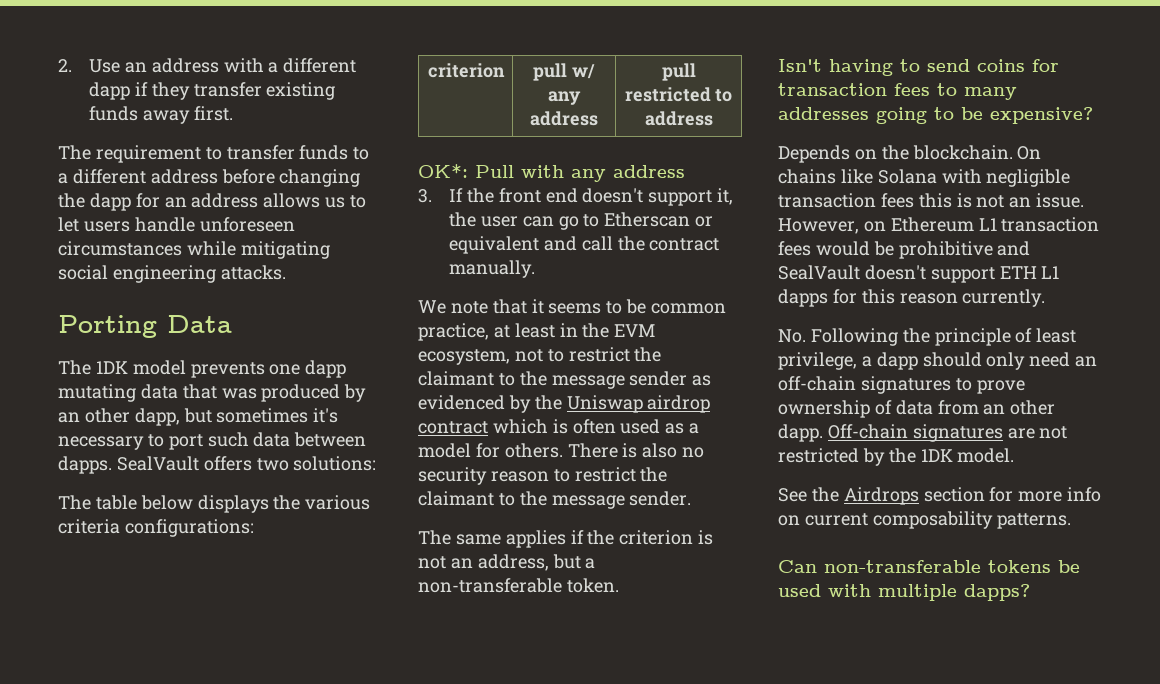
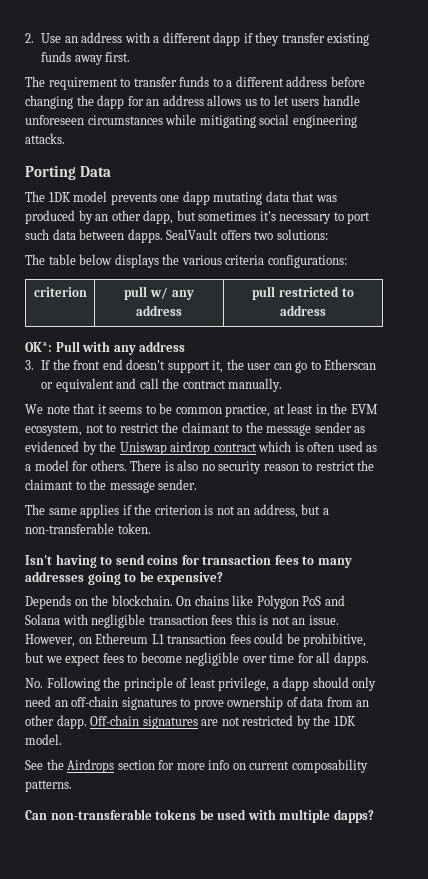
- On chains like Solana with negligible transaction fees this is not an issue.
+ On chains like Polygon PoS and Solana with negligible transaction fees this is not an issue.
- However, on Ethereum L1 transaction fees would be prohibitive and SealVault doesn't support ETH L1 dapps for this reason currently.
+ However, on Ethereum L1 transaction fees could be prohibitive, but we expect fees to become negligible over time for all dapps.

